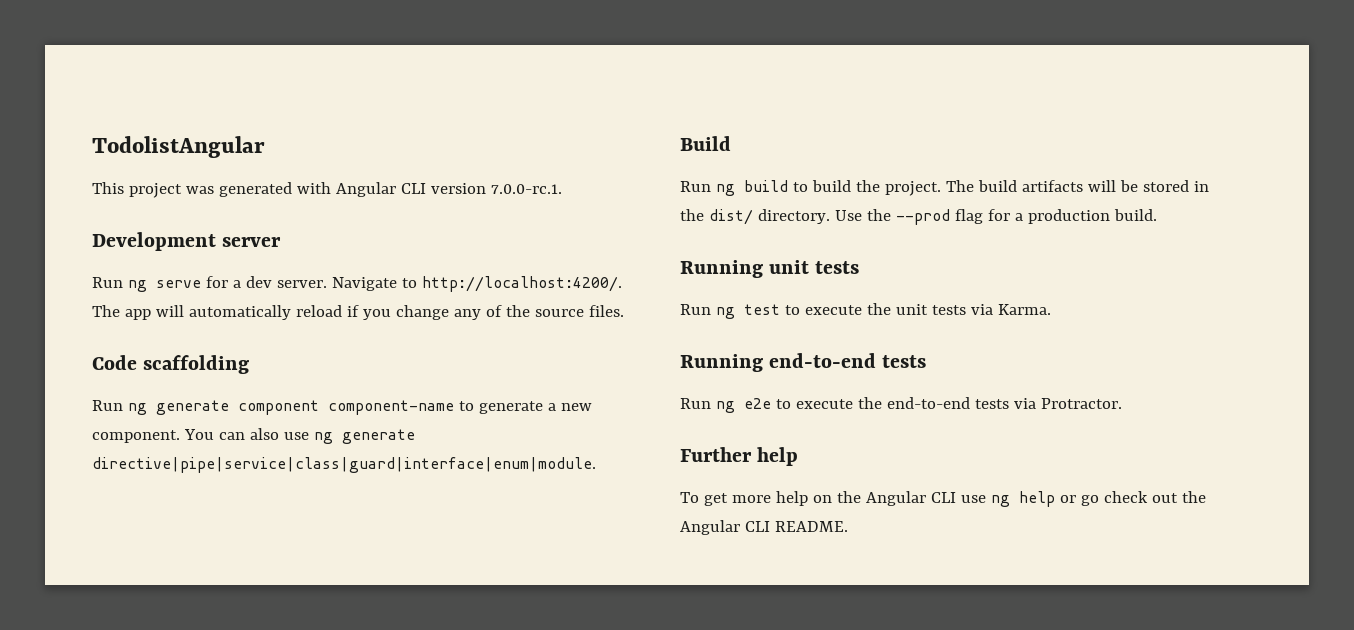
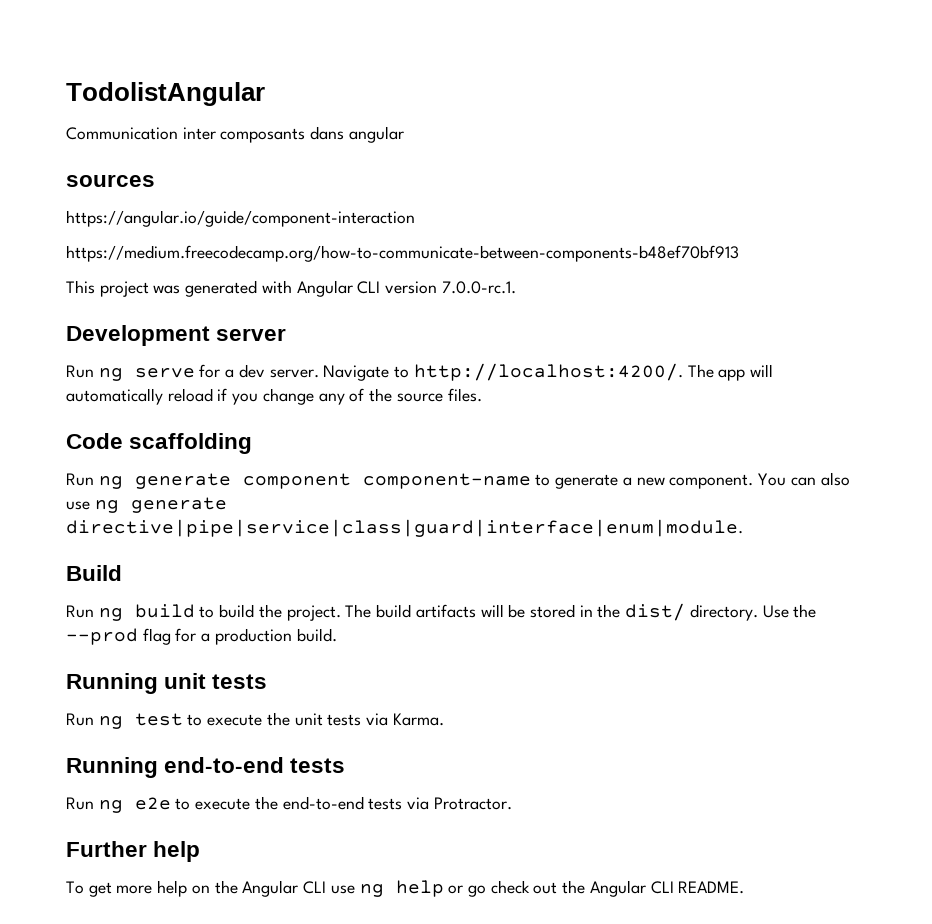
+ Communication inter composants dans angular
+ sources
+ https://angular.io/guide/component-interaction
+ https://medium.freecodecamp.org/how-to-communicate-between-components-b48ef70bf913

